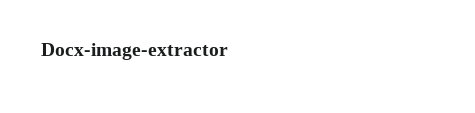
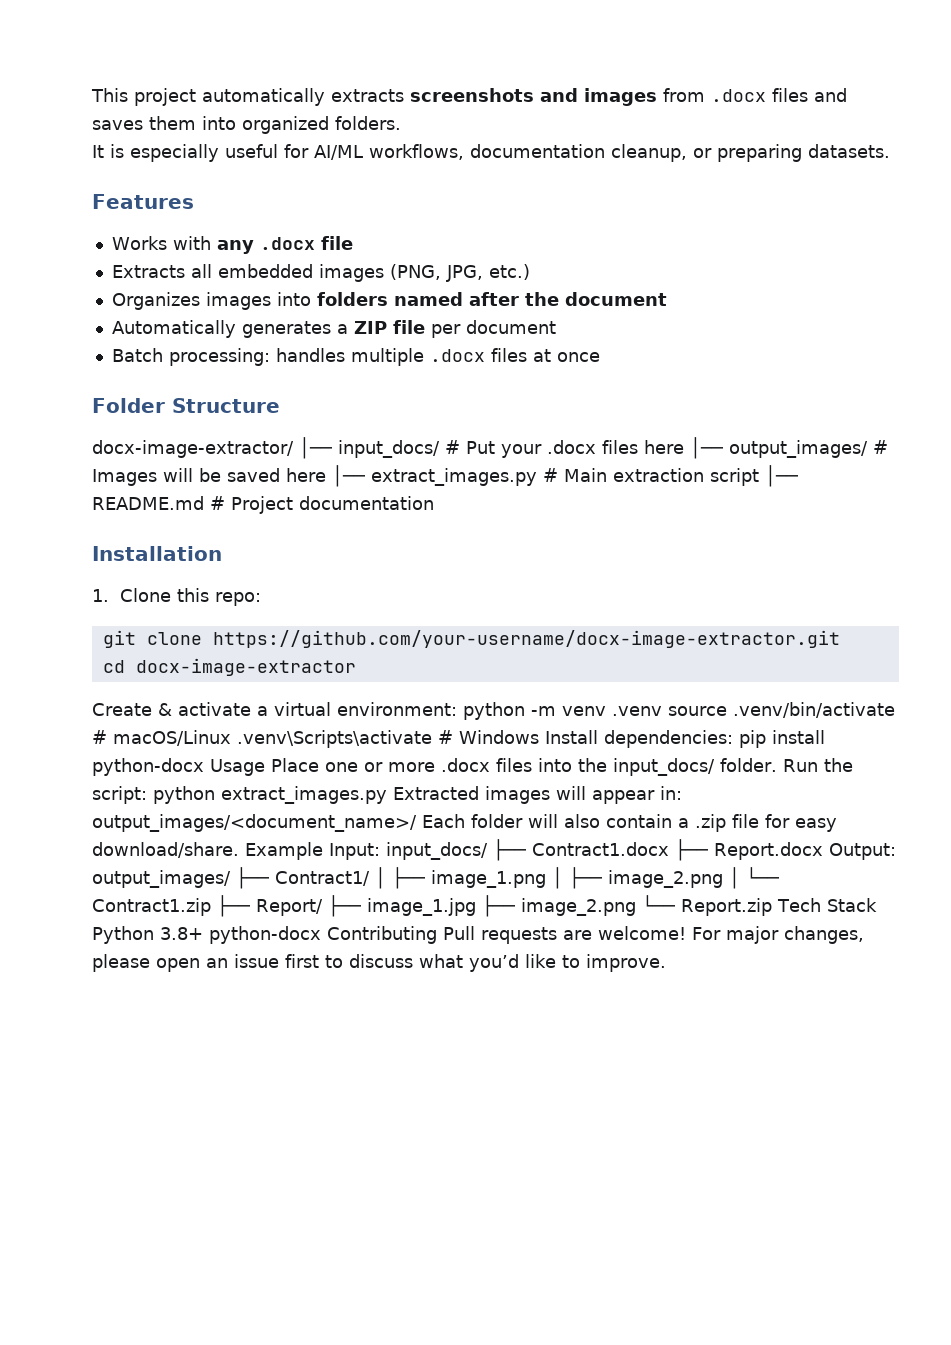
- Docx-image-extractor
+ This project automatically extracts screenshots and images from .docx files and saves them into organized folders.
+ It is especially useful for AI/ML workflows, documentation cleanup, or preparing datasets.
+ Features
+ Works with any .docx file
+ Extracts all embedded images (PNG, JPG, etc.)
+ Organizes images into folders named after the document
+ Automatically generates a ZIP file per document
+ Batch processing: handles multiple .docx files at once
+ Folder Structure
+ docx-image-extractor/ │── input_docs/ # Put your .docx files here │── output_images/ # Images will be saved here │── extract_images.py # Main extraction script │── README.md # Project documentation
+ Installation
+ 1. Clone this repo:
+ git clone https://github.com/your-username/docx-image-extractor.git
+ cd docx-image-extractor
+ Create & activate a virtual environment: python -m venv .venv source .venv/bin/activate # macOS/Linux .venv\Scripts\activate # Windows Install dependencies: pip install python-docx Usage Place one or more .docx files into the input_docs/ folder. Run the script: python extract_images.py Extracted images will appear in: output_images/<document_name>/ Each folder will also contain a .zip file for easy download/share. Example Input: input_docs/ ├── Contract1.docx ├── Report.docx Output: output_images/ ├── Contract1/ │ ├── image_1.png │ ├── image_2.png │ └── Contract1.zip ├── Report/ ├── image_1.jpg ├── image_2.png └── Report.zip Tech Stack Python 3.8+ python-docx Contributing Pull requests are welcome! For major changes, please open an issue first to discuss what you’d like to improve.

